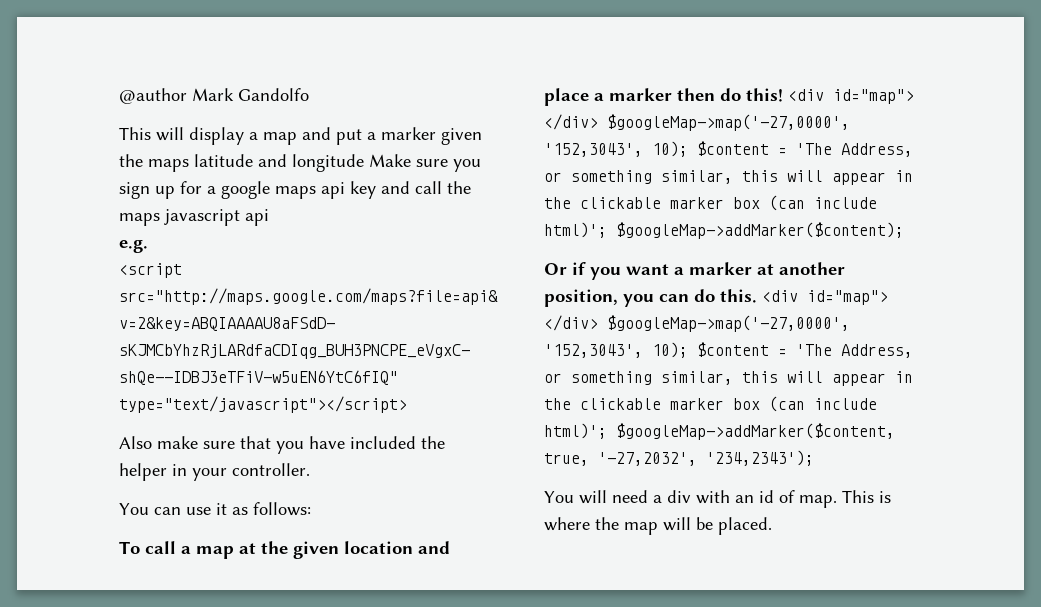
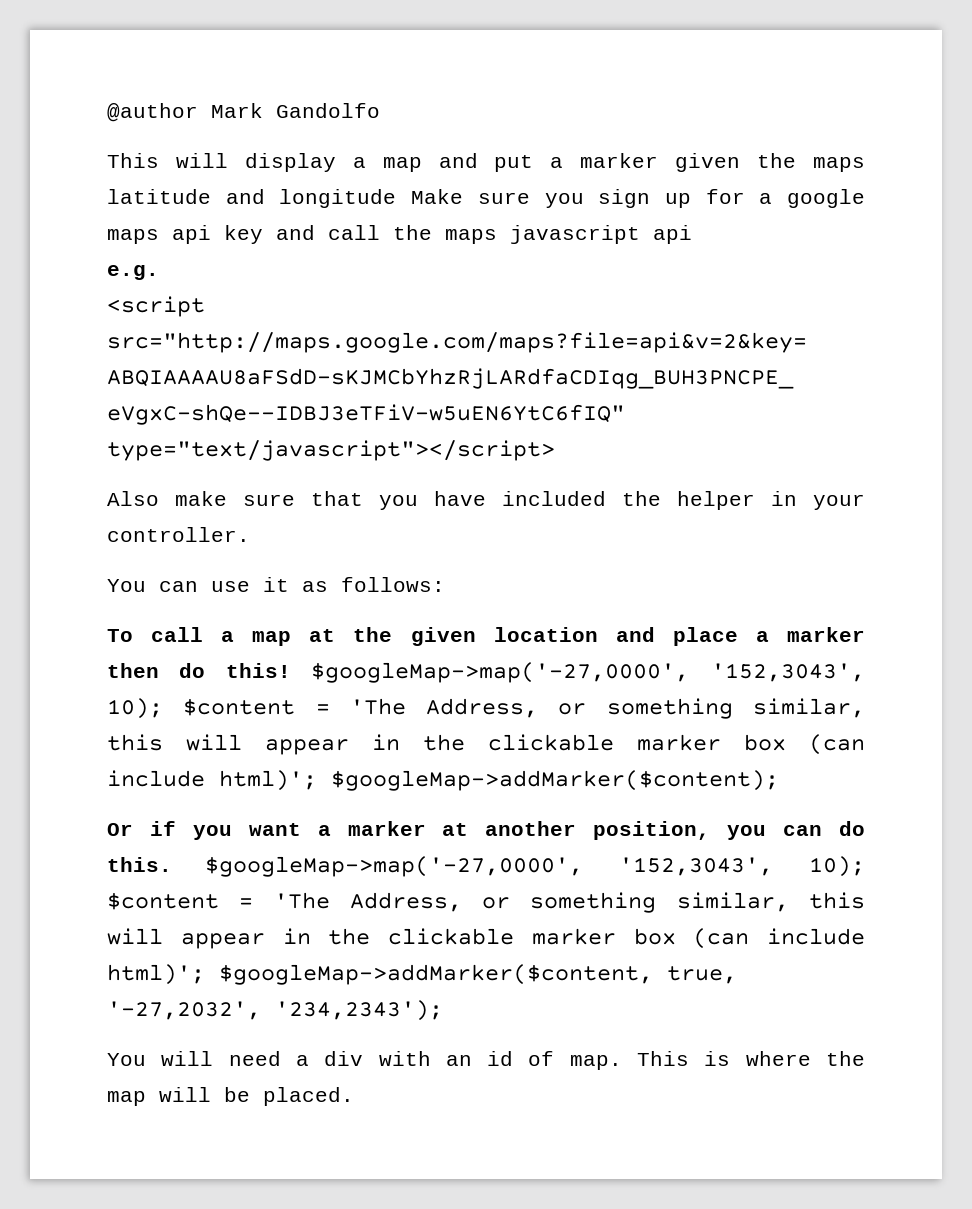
- <div id="map"> </div> $googleMap->map('-27,0000', '152,3043', 10); $content = 'The Address, or something similar, this will appear in the clickable marker box (can include html)'; $googleMap->addMarker($content);
+ $googleMap->map('-27,0000', '152,3043', 10); $content = 'The Address, or something similar, this will appear in the clickable marker box (can include html)'; $googleMap->addMarker($content);
- <div id="map"> </div> $googleMap->map('-27,0000', '152,3043', 10); $content = 'The Address, or something similar, this will appear in the clickable marker box (can include html)'; $googleMap->addMarker($content, true, '-27,2032', '234,2343');
+ $googleMap->map('-27,0000', '152,3043', 10); $content = 'The Address, or something similar, this will appear in the clickable marker box (can include html)'; $googleMap->addMarker($content, true, '-27,2032', '234,2343');

